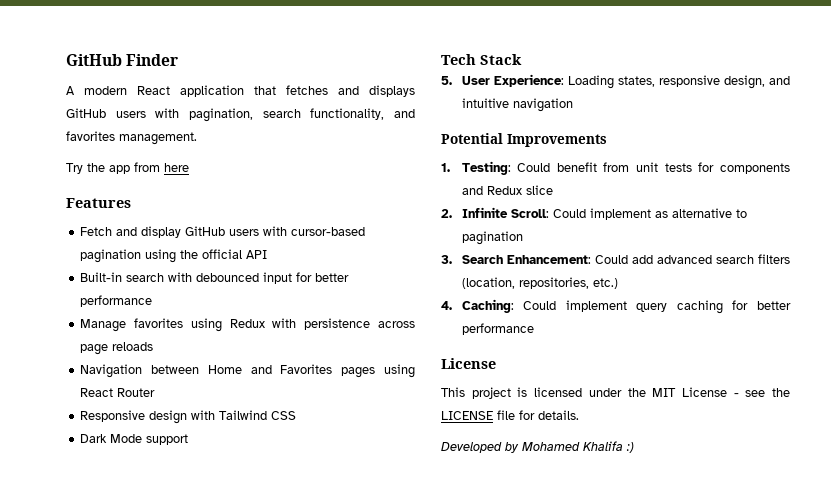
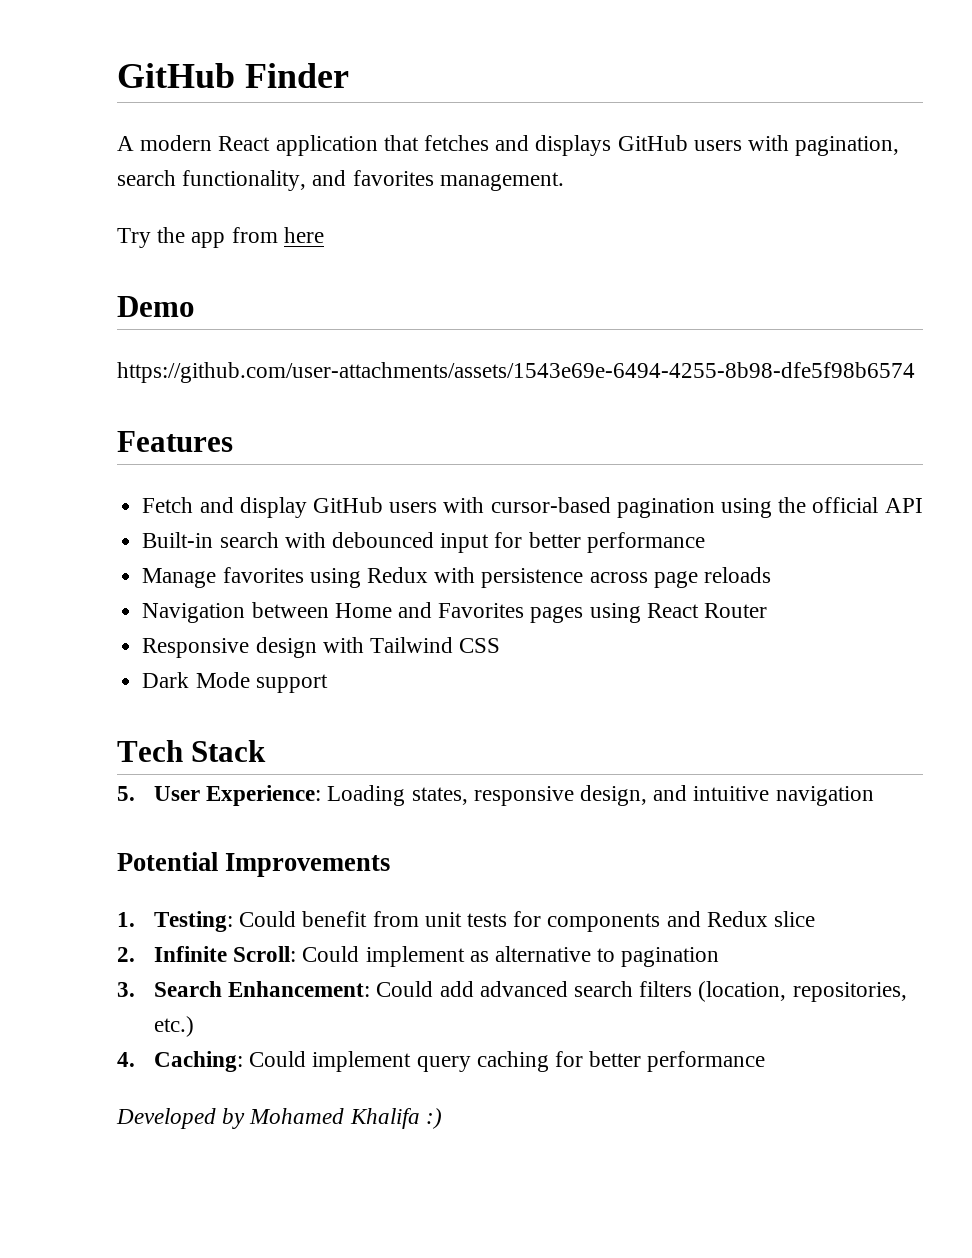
+ Demo
+ https://github.com/user-attachments/assets/1543e69e-6494-4255-8b98-dfe5f98b6574
  4. Caching: Could implement query caching for better performance
- License
- This project is licensed under the MIT License - see the LICENSE file for details.

